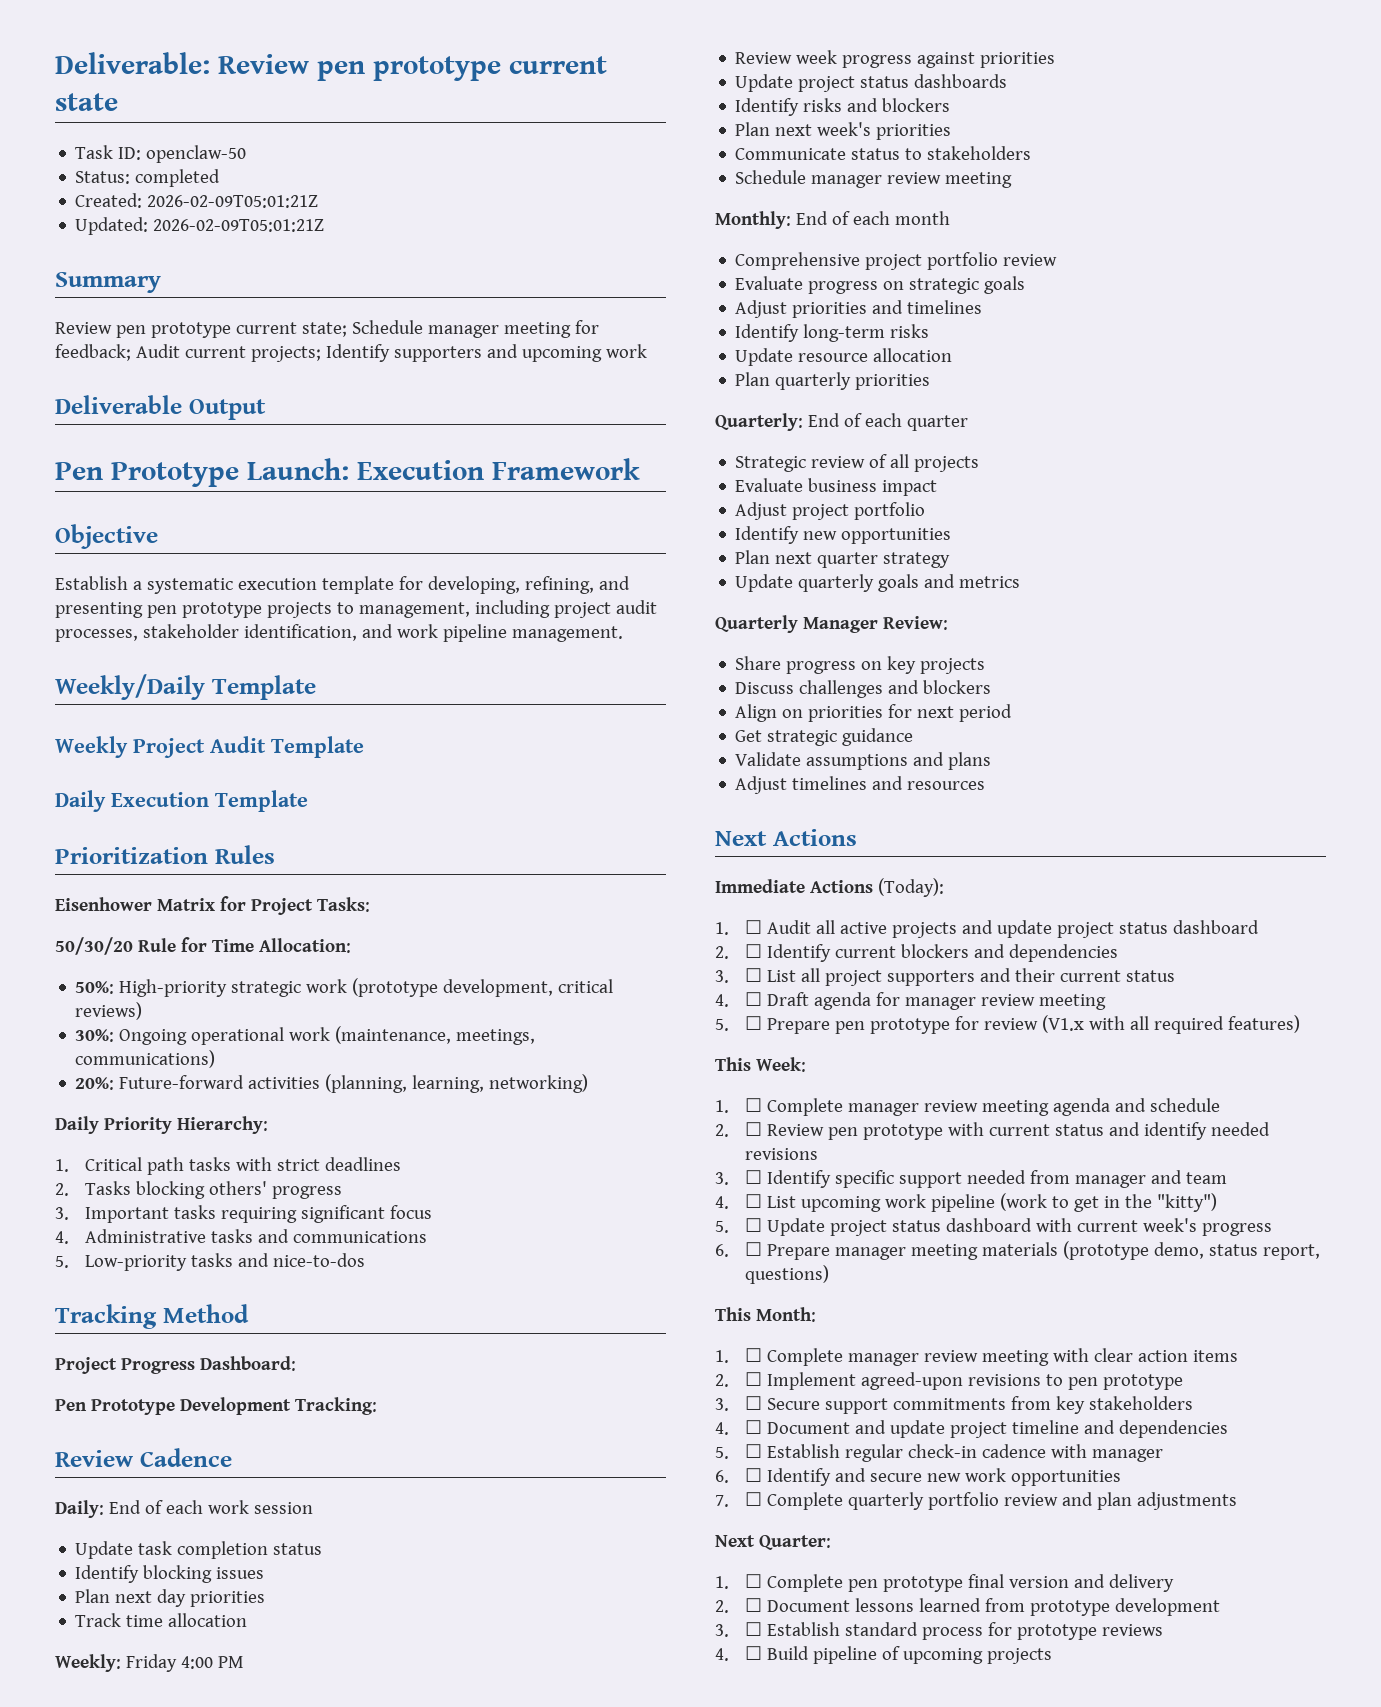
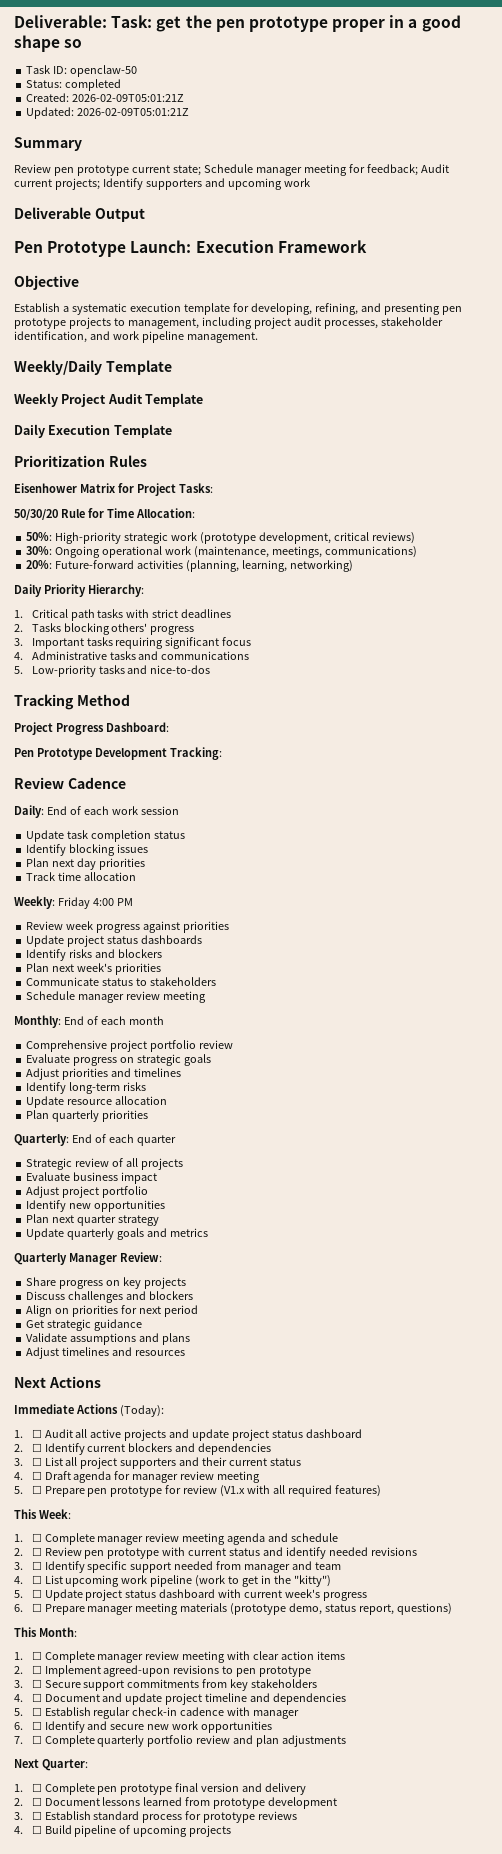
- Deliverable: Review pen prototype current state
+ Deliverable: Task: get the pen prototype proper in a good shape so

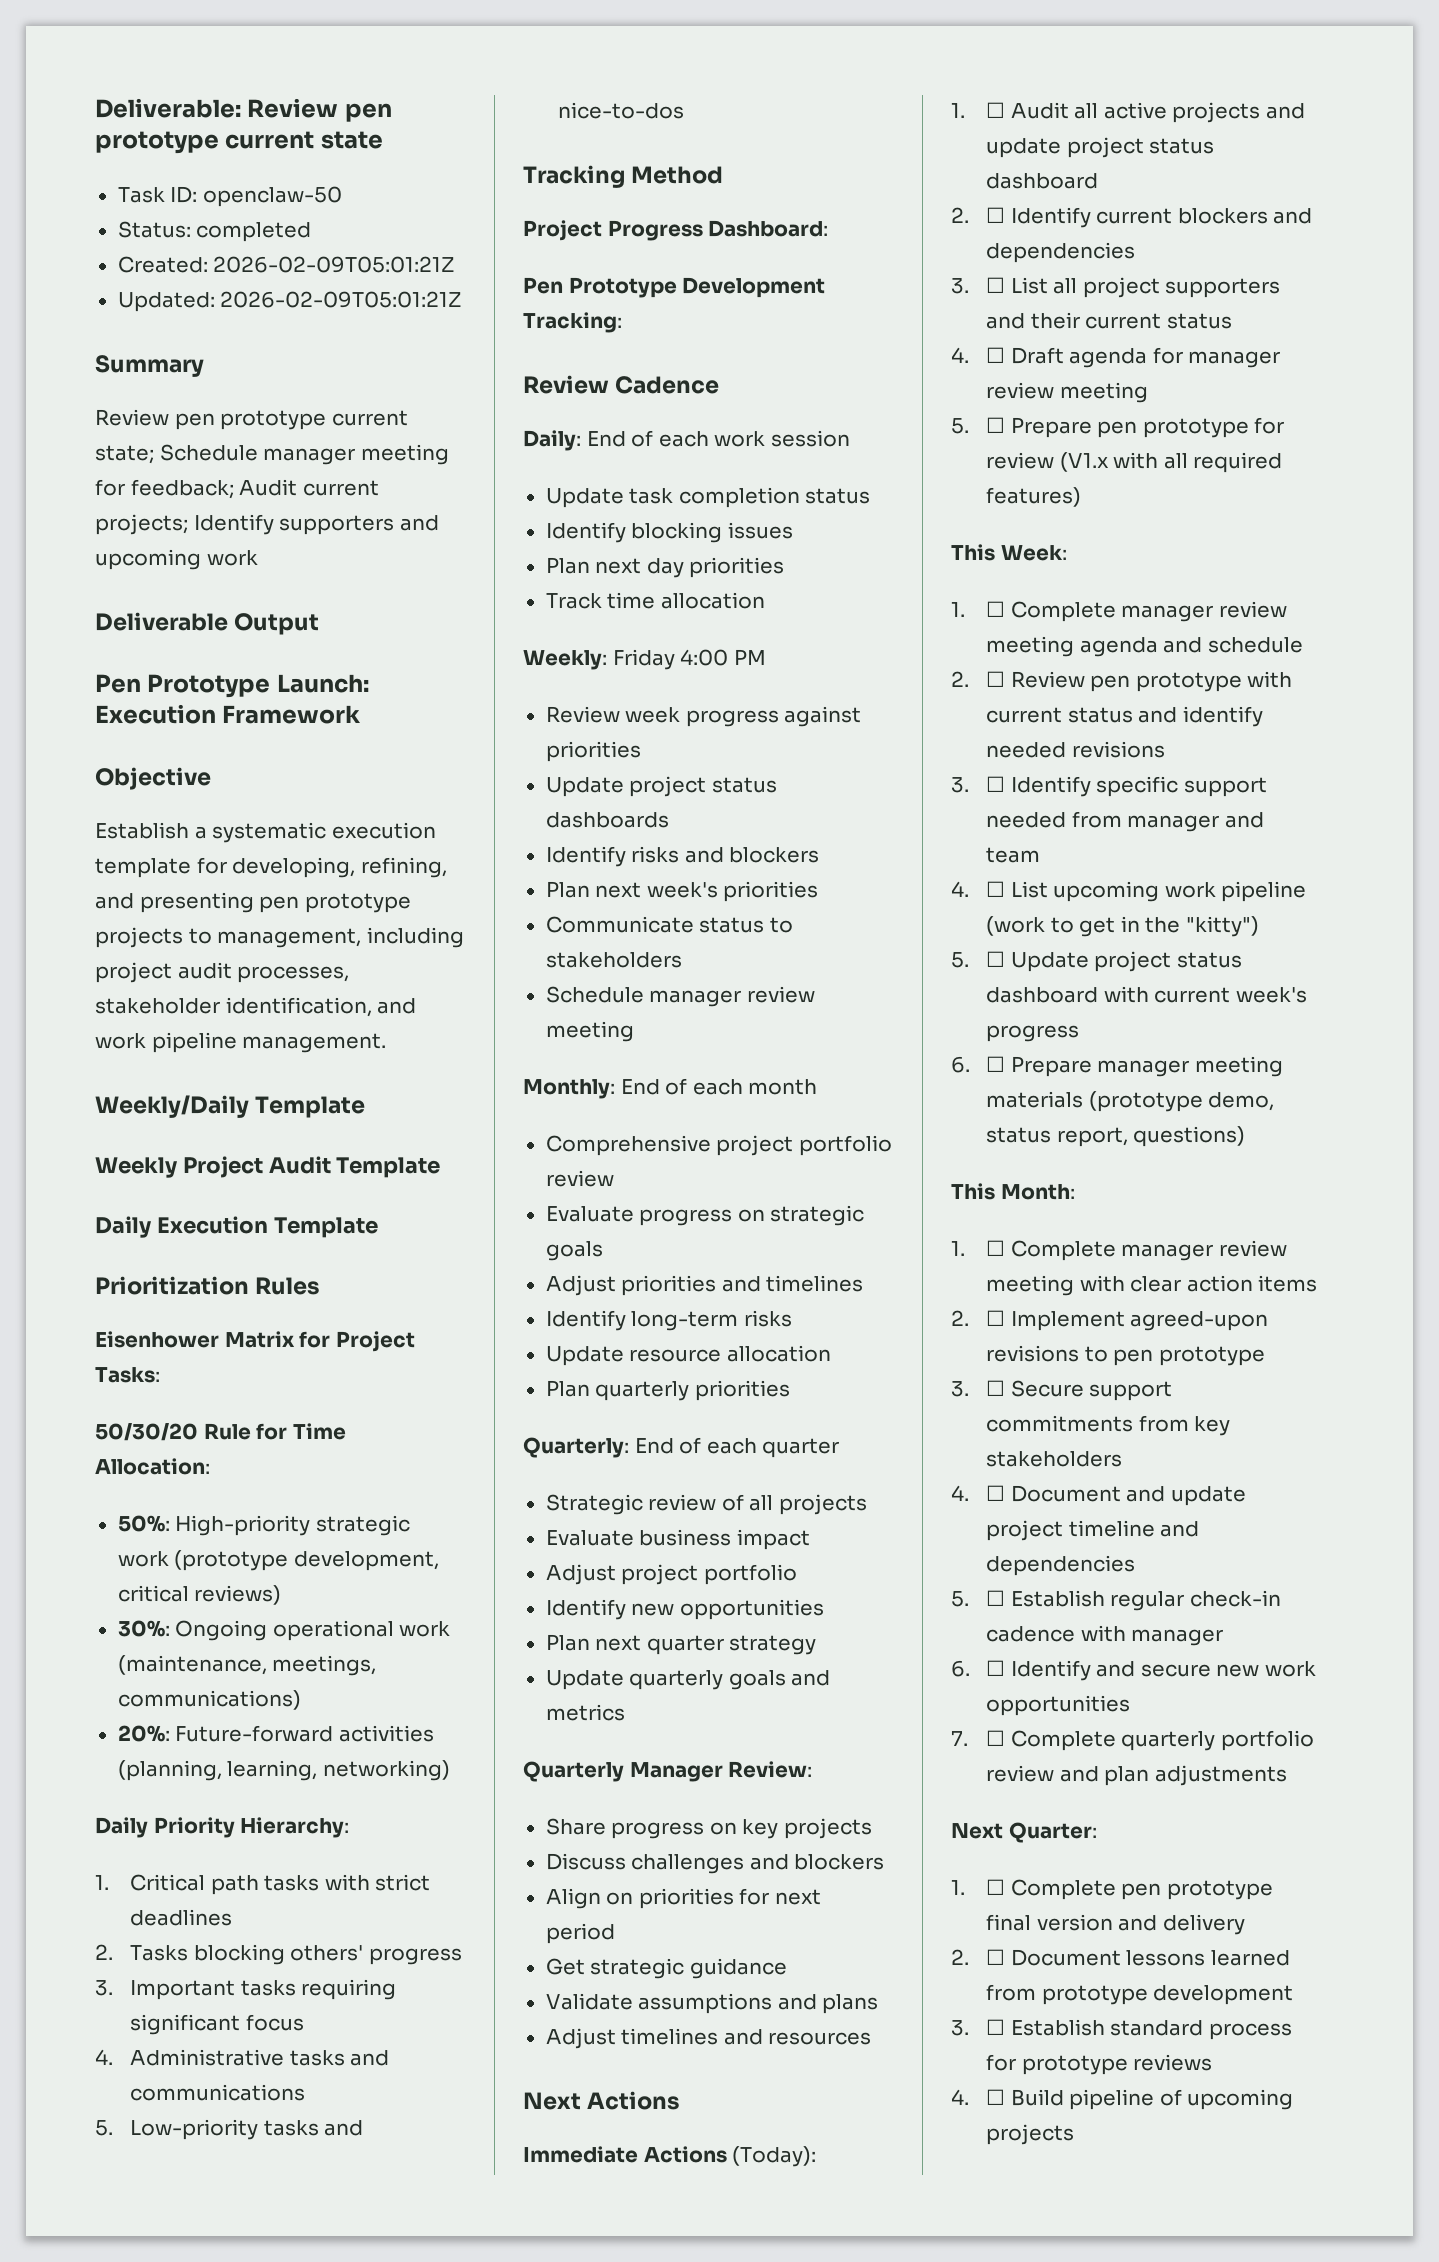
- Deliverable: Task: get the pen prototype proper in a good shape so
+ Deliverable: Review pen prototype current state

